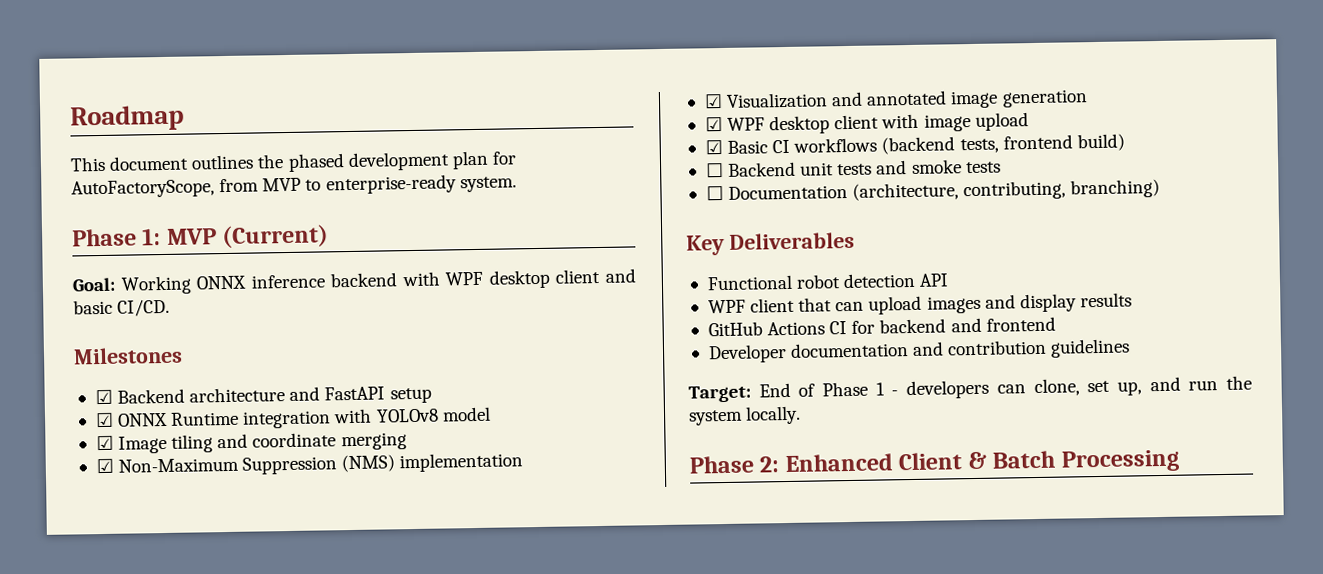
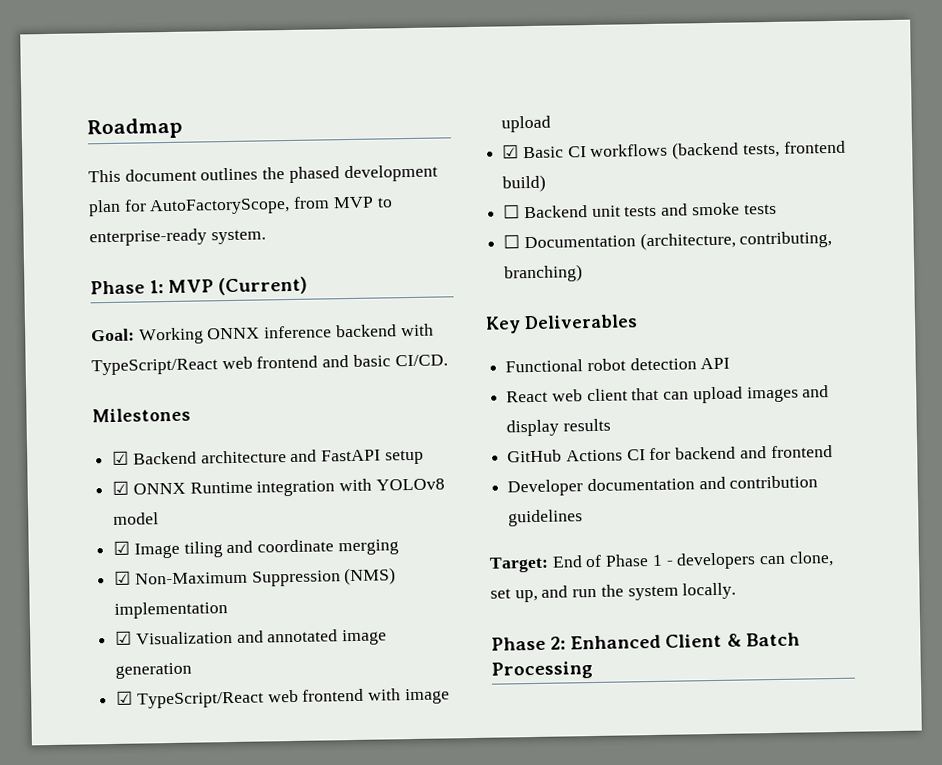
- Goal: Working ONNX inference backend with WPF desktop client and basic CI/CD.
+ Goal: Working ONNX inference backend with TypeScript/React web frontend and basic CI/CD.
- ☑ WPF desktop client with image upload
+ ☑ TypeScript/React web frontend with image upload
- WPF client that can upload images and display results
+ React web client that can upload images and display results

